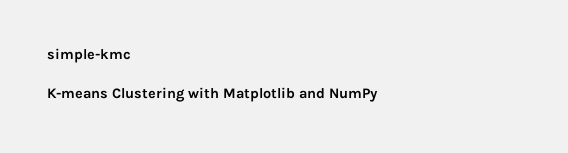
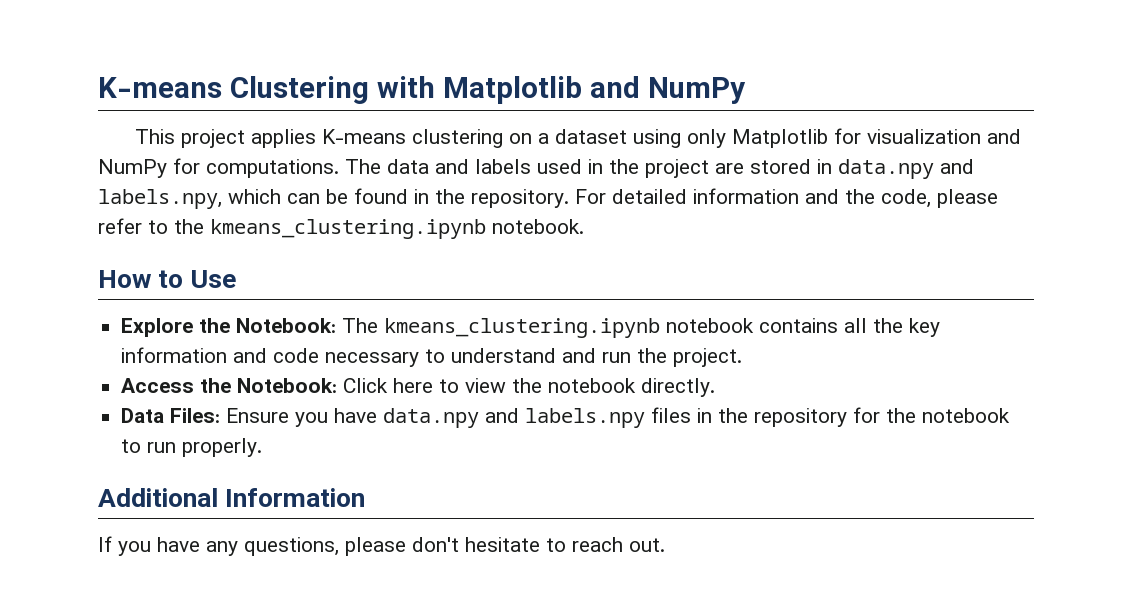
- simple-kmc
+ This project applies K-means clustering on a dataset using only Matplotlib for visualization and NumPy for computations. The data and labels used in the project are stored in data.npy and labels.npy, which can be found in the repository. For detailed information and the code, please refer to the kmeans_clustering.ipynb notebook.
+ How to Use
+ Explore the Notebook: The kmeans_clustering.ipynb notebook contains all the key information and code necessary to understand and run the project.
+ Access the Notebook: Click here to view the notebook directly.
+ Data Files: Ensure you have data.npy and labels.npy files in the repository for the notebook to run properly.
+ Additional Information
+ If you have any questions, please don't hesitate to reach out.

